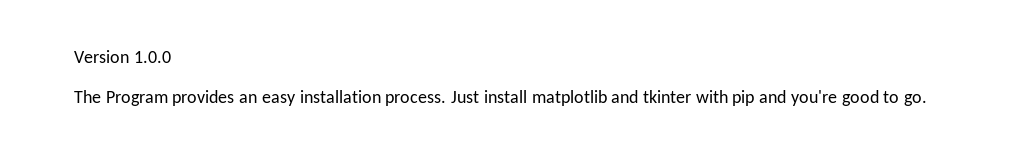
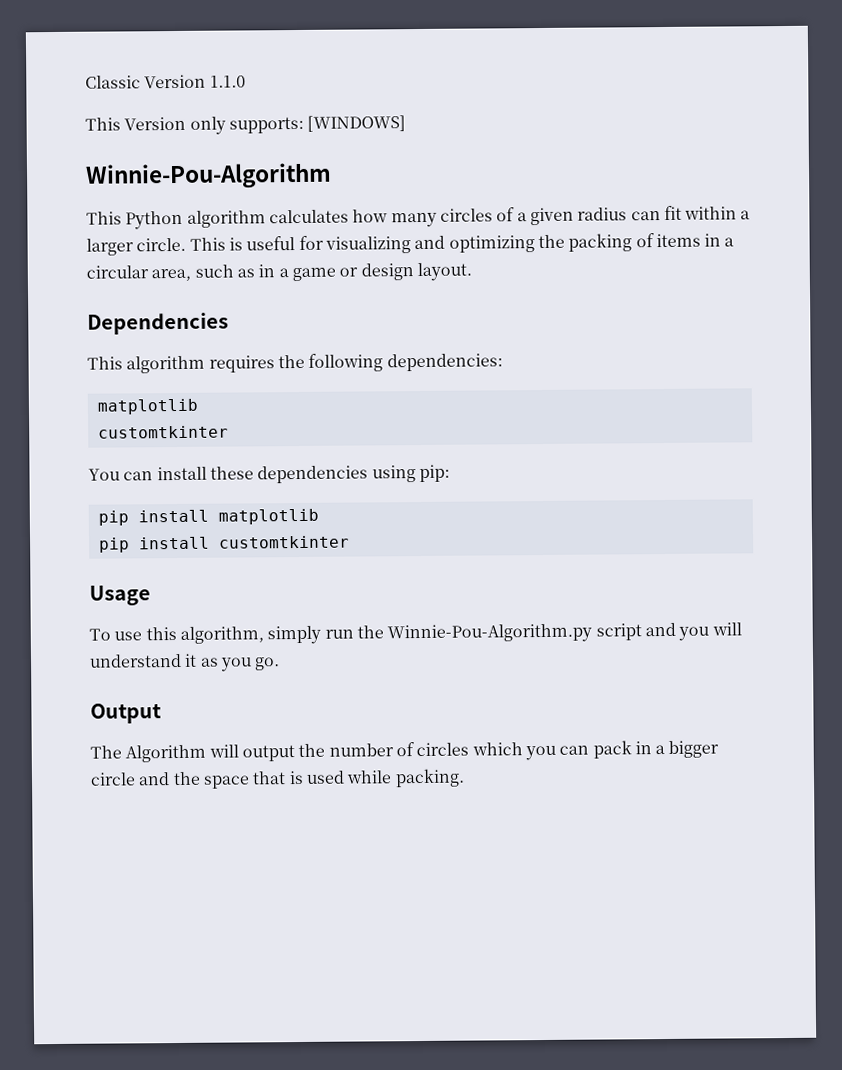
- Version 1.0.0
- The Program provides an easy installation process. Just install matplotlib and tkinter with pip and you're good to go.
+ Classic Version 1.1.0
+ This Version only supports: [WINDOWS]
+ Winnie-Pou-Algorithm
+ This Python algorithm calculates how many circles of a given radius can fit within a larger circle. This is useful for visualizing and optimizing the packing of items in a circular area, such as in a game or design layout.
+ Dependencies
+ This algorithm requires the following dependencies:
+ matplotlib
+ customtkinter
+ You can install these dependencies using pip:
+ pip install matplotlib
+ pip install customtkinter
+ Usage
+ To use this algorithm, simply run the Winnie-Pou-Algorithm.py script and you will understand it as you go.
+ Output
+ The Algorithm will output the number of circles which you can pack in a bigger circle and the space that is used while packing.

